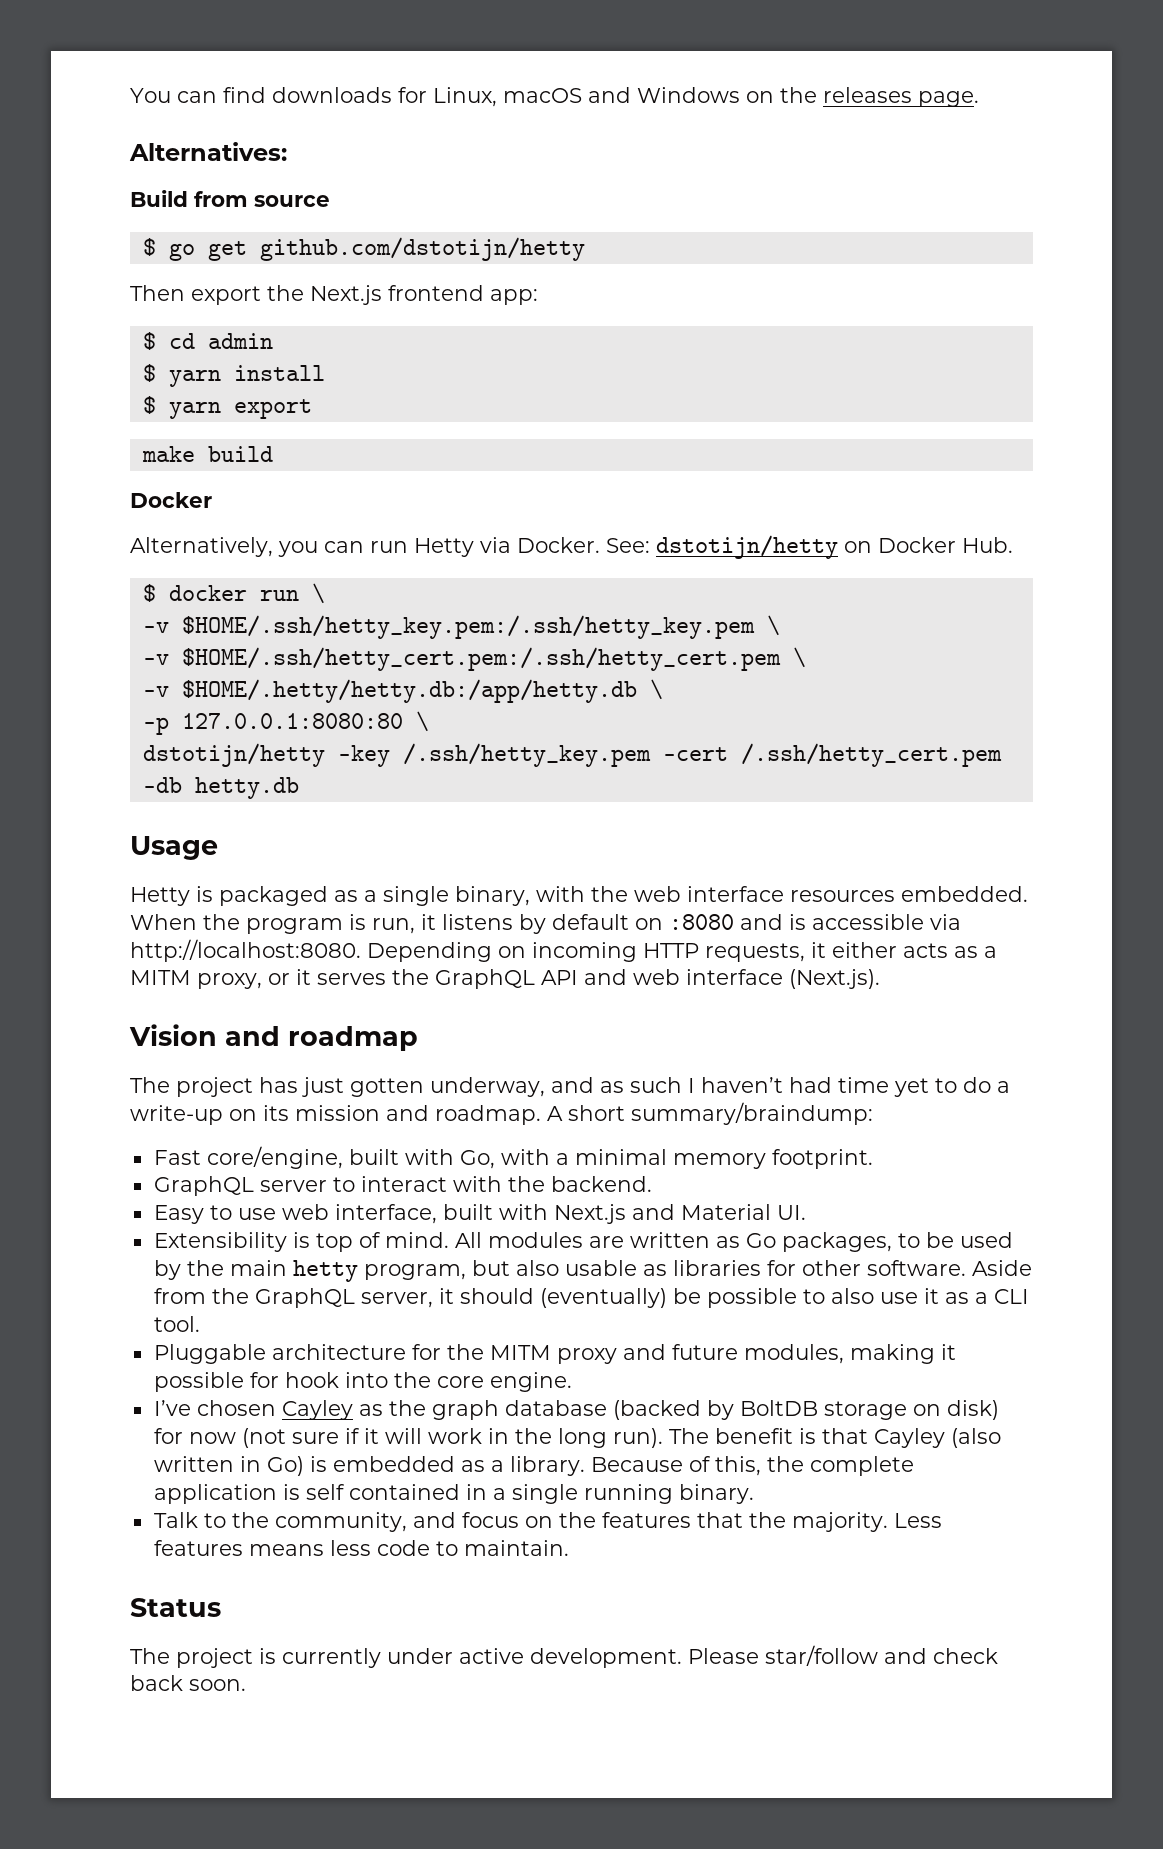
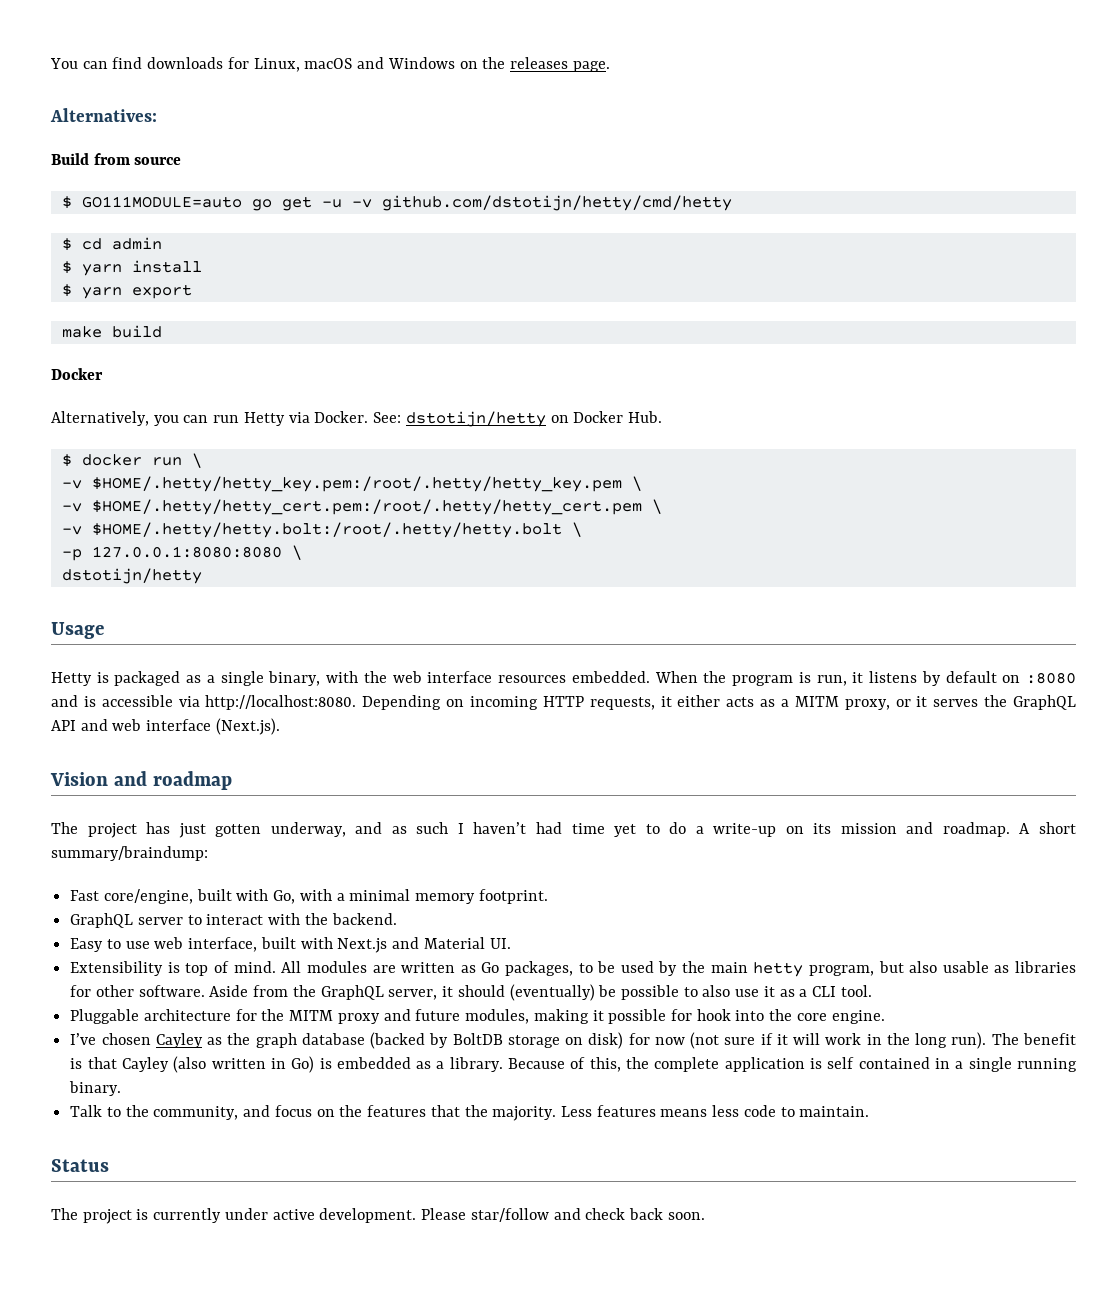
- $ go get github.com/dstotijn/hetty
- Then export the Next.js frontend app:
+ $ GO111MODULE=auto go get -u -v github.com/dstotijn/hetty/cmd/hetty
- -v $HOME/.ssh/hetty_key.pem:/.ssh/hetty_key.pem \
- -v $HOME/.ssh/hetty_cert.pem:/.ssh/hetty_cert.pem \
- -v $HOME/.hetty/hetty.db:/app/hetty.db \
+ -v $HOME/.hetty/hetty_key.pem:/root/.hetty/hetty_key.pem \
+ -v $HOME/.hetty/hetty_cert.pem:/root/.hetty/hetty_cert.pem \
+ -v $HOME/.hetty/hetty.bolt:/root/.hetty/hetty.bolt \
- -p 127.0.0.1:8080:80 \
- dstotijn/hetty -key /.ssh/hetty_key.pem -cert /.ssh/hetty_cert.pem -db hetty.db
+ -p 127.0.0.1:8080:8080 \
+ dstotijn/hetty

